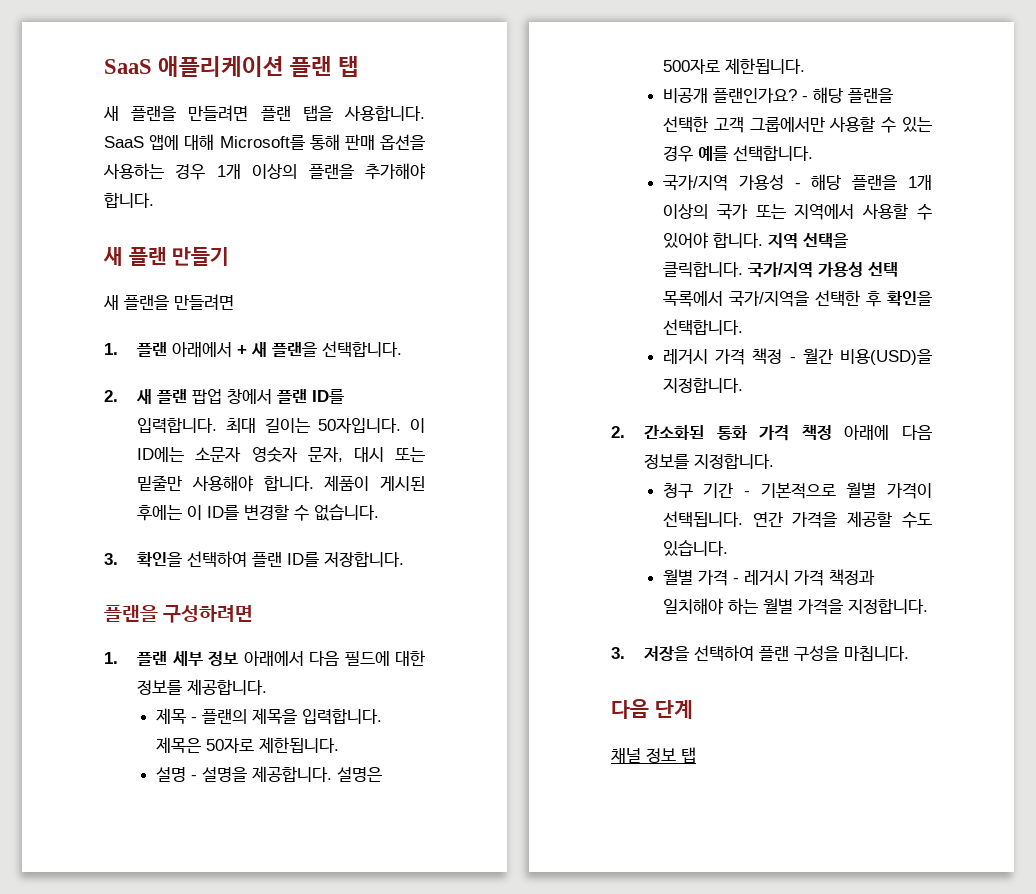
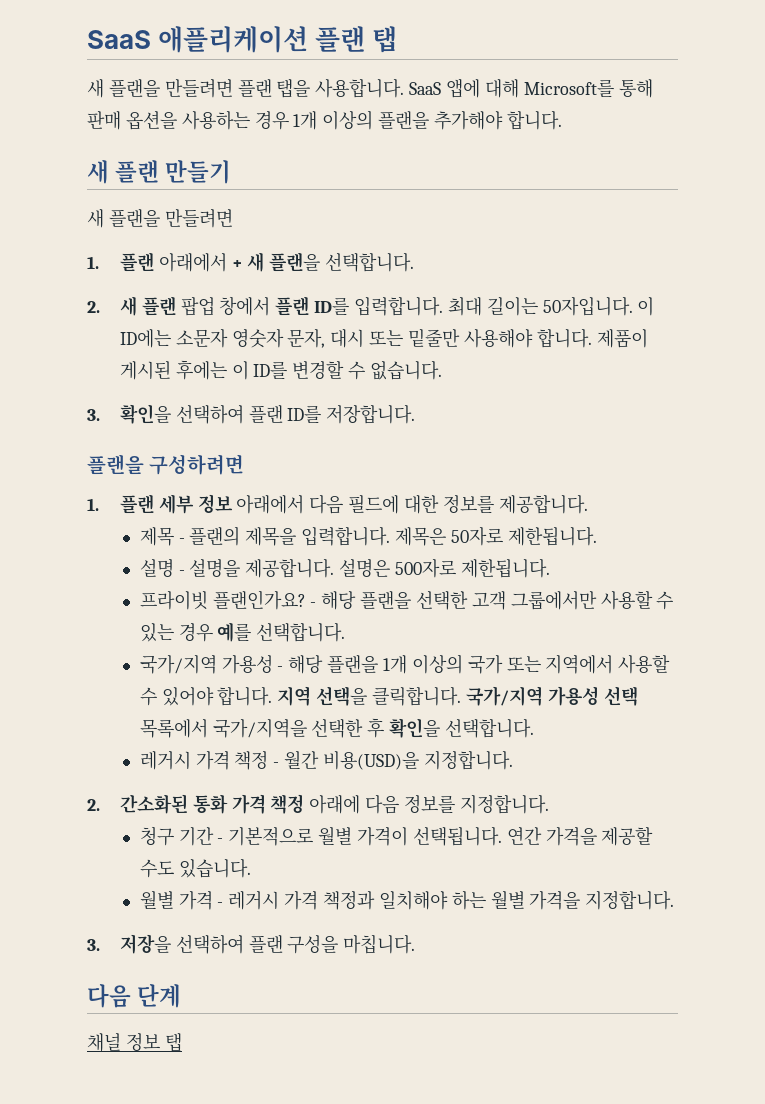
- 비공개 플랜인가요?
+ 프라이빗 플랜인가요?

